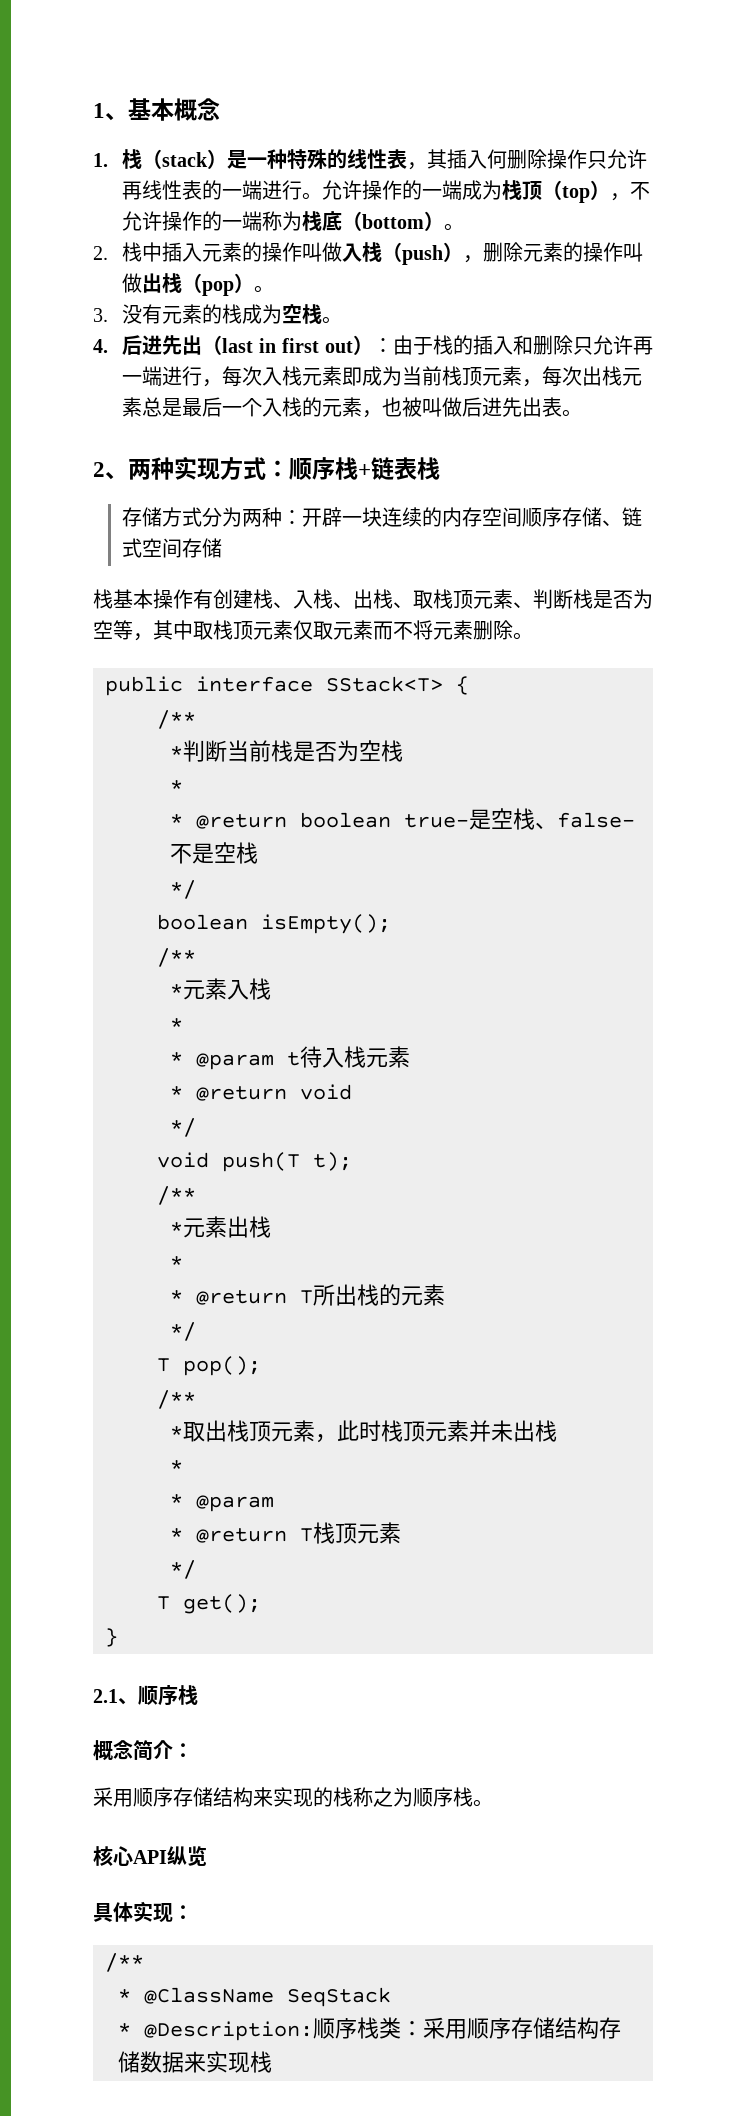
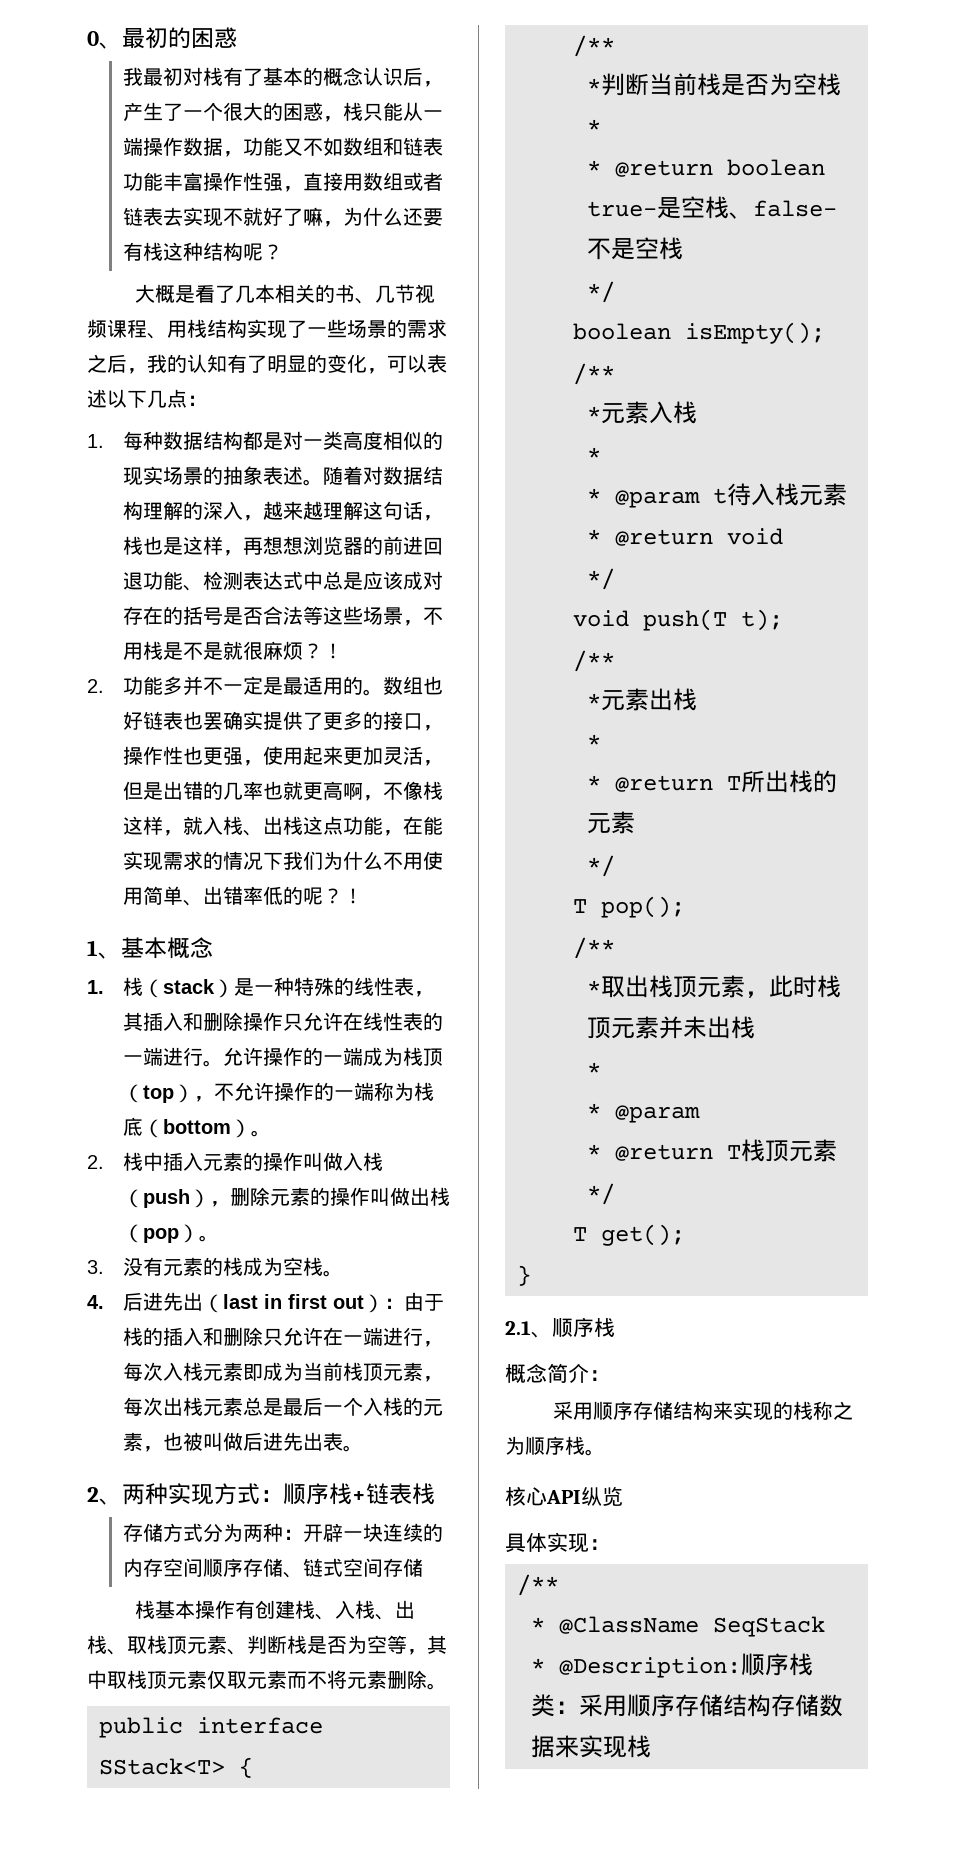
+ 0、最初的困惑
+ 我最初对栈有了基本的概念认识后，产生了一个很大的困惑，栈只能从一端操作数据，功能又不如数组和链表功能丰富操作性强，直接用数组或者链表去实现不就好了嘛，为什么还要有栈这种结构呢？
+ 大概是看了几本相关的书、几节视频课程、用栈结构实现了一些场景的需求之后，我的认知有了明显的变化，可以表述以下几点：
+ 1.每种数据结构都是对一类高度相似的现实场景的抽象表述。随着对数据结构理解的深入，越来越理解这句话，栈也是这样，再想想浏览器的前进回退功能、检测表达式中总是应该成对存在的括号是否合法等这些场景，不用栈是不是就很麻烦？！
+ 2.功能多并不一定是最适用的。数组也好链表也罢确实提供了更多的接口，操作性也更强，使用起来更加灵活，但是出错的几率也就更高啊，不像栈这样，就入栈、出栈这点功能，在能实现需求的情况下我们为什么不用使用简单、出错率低的呢？！
- 1.栈（stack）是一种特殊的线性表，其插入何删除操作只允许再线性表的一端进行。
+ 1.栈（stack）是一种特殊的线性表，其插入和删除操作只允许在线性表的一端进行。
- 4.后进先出（last in first out）：由于栈的插入和删除只允许再一端进行，每次入栈元素即成为当前栈顶元素，每次出栈元素总是最后一个入栈的元素，也被叫做后进先出表。
+ 4.后进先出（last in first out）：由于栈的插入和删除只允许在一端进行，每次入栈元素即成为当前栈顶元素，每次出栈元素总是最后一个入栈的元素，也被叫做后进先出表。

